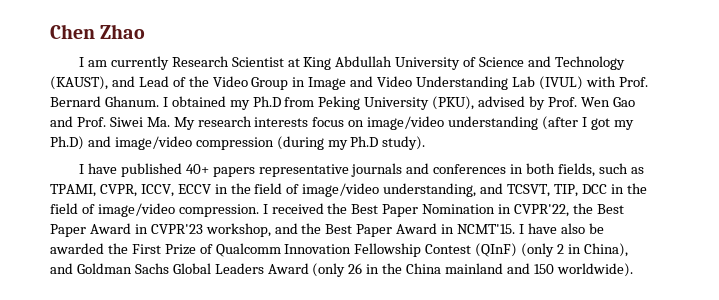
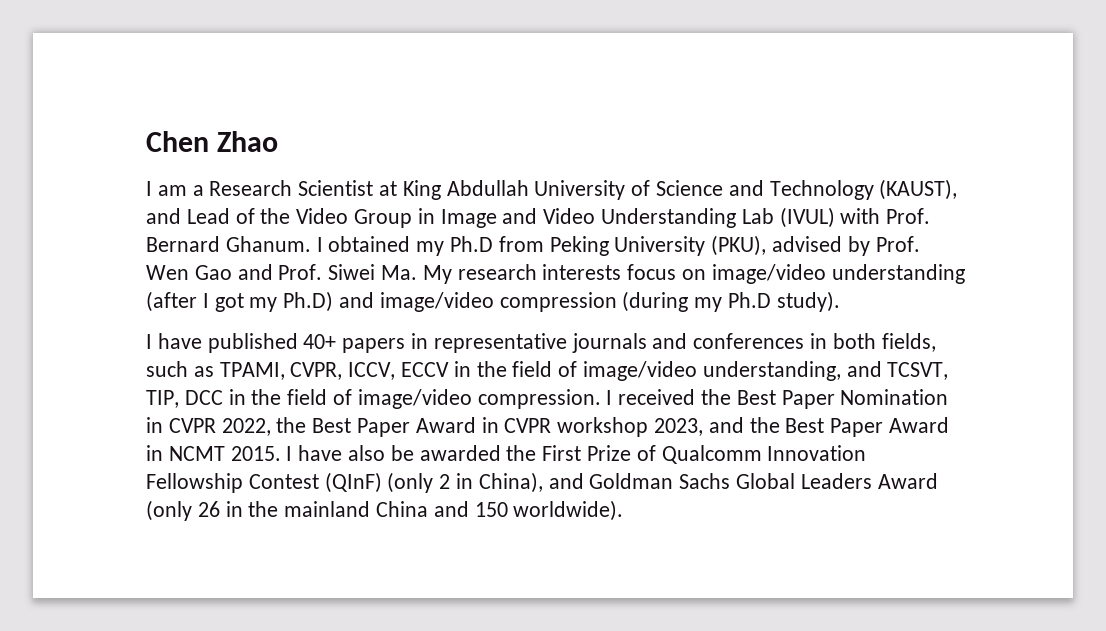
- I am currently Research Scientist at King Abdullah University of Science and Technology (KAUST), and Lead of the Video Group in Image and Video Understanding Lab (IVUL) with Prof. Bernard Ghanum.
+ I am a Research Scientist at King Abdullah University of Science and Technology (KAUST), and Lead of the Video Group in Image and Video Understanding Lab (IVUL) with Prof. Bernard Ghanum.
- I have published 40+ papers representative journals and conferences in both fields, such as TPAMI, CVPR, ICCV, ECCV in the field of image/video understanding, and TCSVT, TIP, DCC in the field of image/video compression.
+ I have published 40+ papers in representative journals and conferences in both fields, such as TPAMI, CVPR, ICCV, ECCV in the field of image/video understanding, and TCSVT, TIP, DCC in the field of image/video compression.
- I received the Best Paper Nomination in CVPR'22, the Best Paper Award in CVPR'23 workshop, and the Best Paper Award in NCMT'15.
+ I received the Best Paper Nomination in CVPR 2022, the Best Paper Award in CVPR workshop 2023, and the Best Paper Award in NCMT 2015.
- I have also be awarded the First Prize of Qualcomm Innovation Fellowship Contest (QInF) (only 2 in China), and Goldman Sachs Global Leaders Award (only 26 in the China mainland and 150 worldwide).
+ I have also be awarded the First Prize of Qualcomm Innovation Fellowship Contest (QInF) (only 2 in China), and Goldman Sachs Global Leaders Award (only 26 in the mainland China and 150 worldwide).

